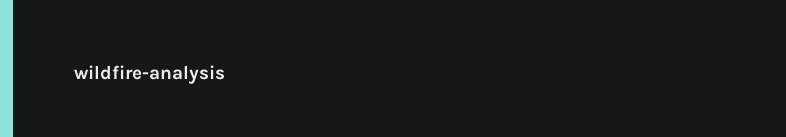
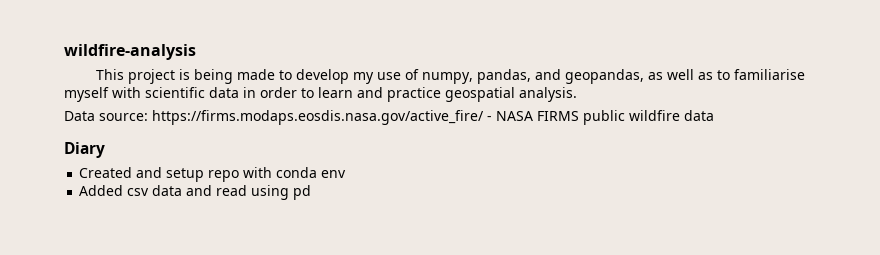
+ This project is being made to develop my use of numpy, pandas, and geopandas, as well as to familiarise myself with scientific data in order to learn and practice geospatial analysis.
+ Data source: https://firms.modaps.eosdis.nasa.gov/active_fire/ - NASA FIRMS public wildfire data
+ Diary
+ Created and setup repo with conda env
+ Added csv data and read using pd

